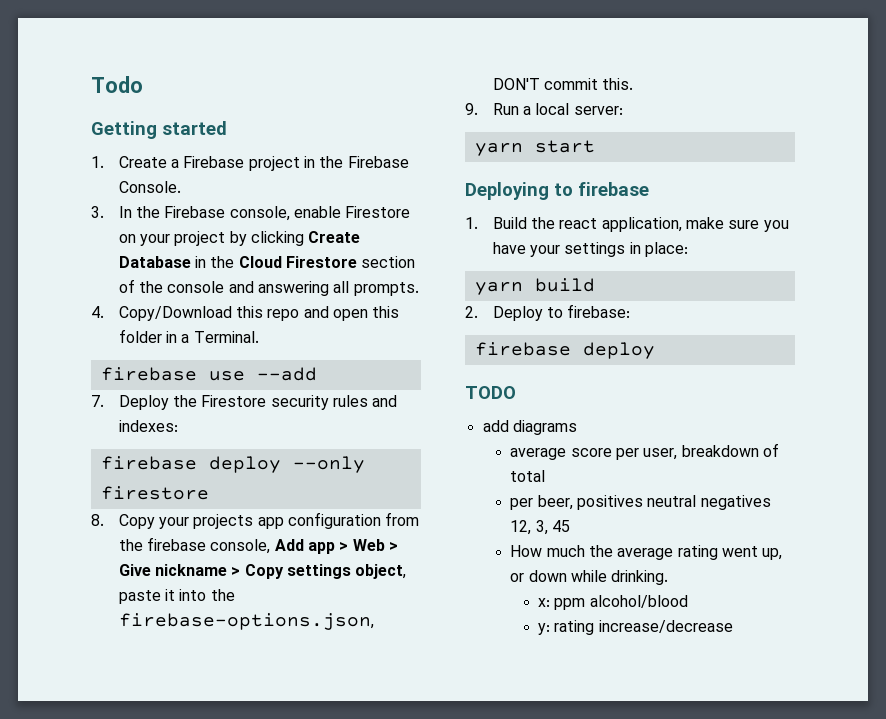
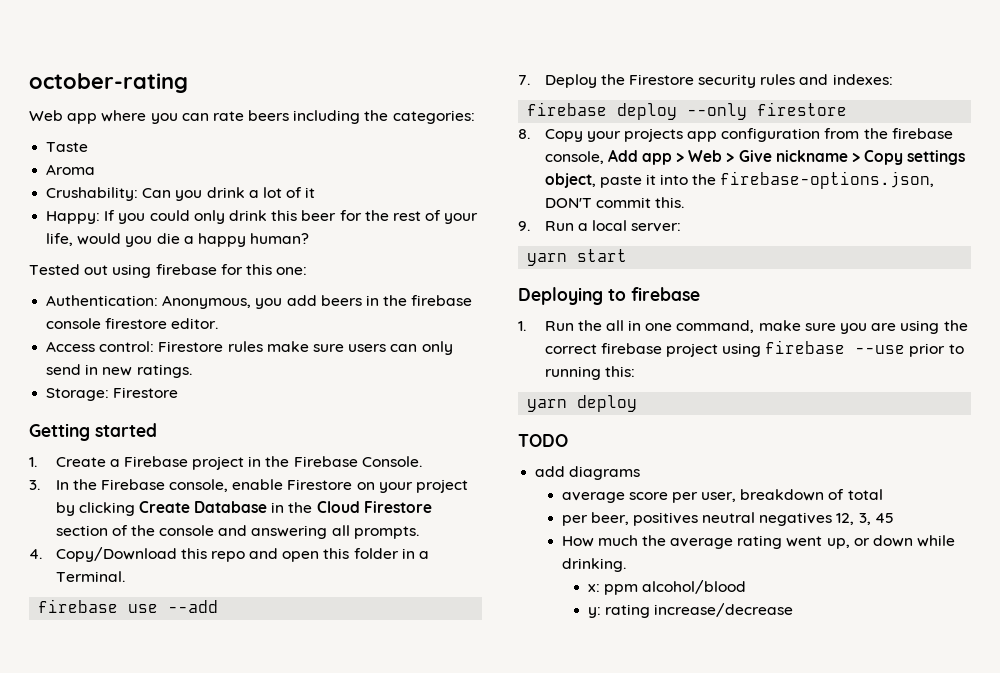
- Todo
+ october-rating
+ Web app where you can rate beers including the categories:
+ Taste
+ Aroma
+ Crushability: Can you drink a lot of it
+ Happy: If you could only drink this beer for the rest of your life, would you die a happy human?
+ Tested out using firebase for this one:
+ Authentication: Anonymous, you add beers in the firebase console firestore editor.
+ Access control: Firestore rules make sure users can only send in new ratings.
+ Storage: Firestore
- 1. Build the react application, make sure you have your settings in place:
- yarn build
- 2. Deploy to firebase:
- firebase deploy
+ 1. Run the all in one command, make sure you are using the correct firebase project using firebase --use prior to running this:
+ yarn deploy

